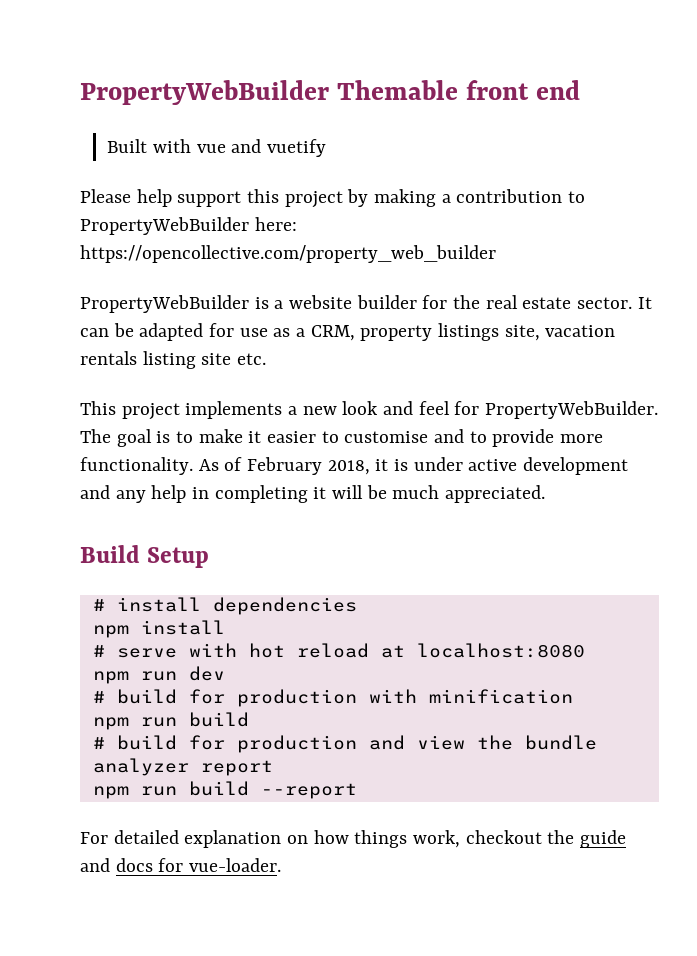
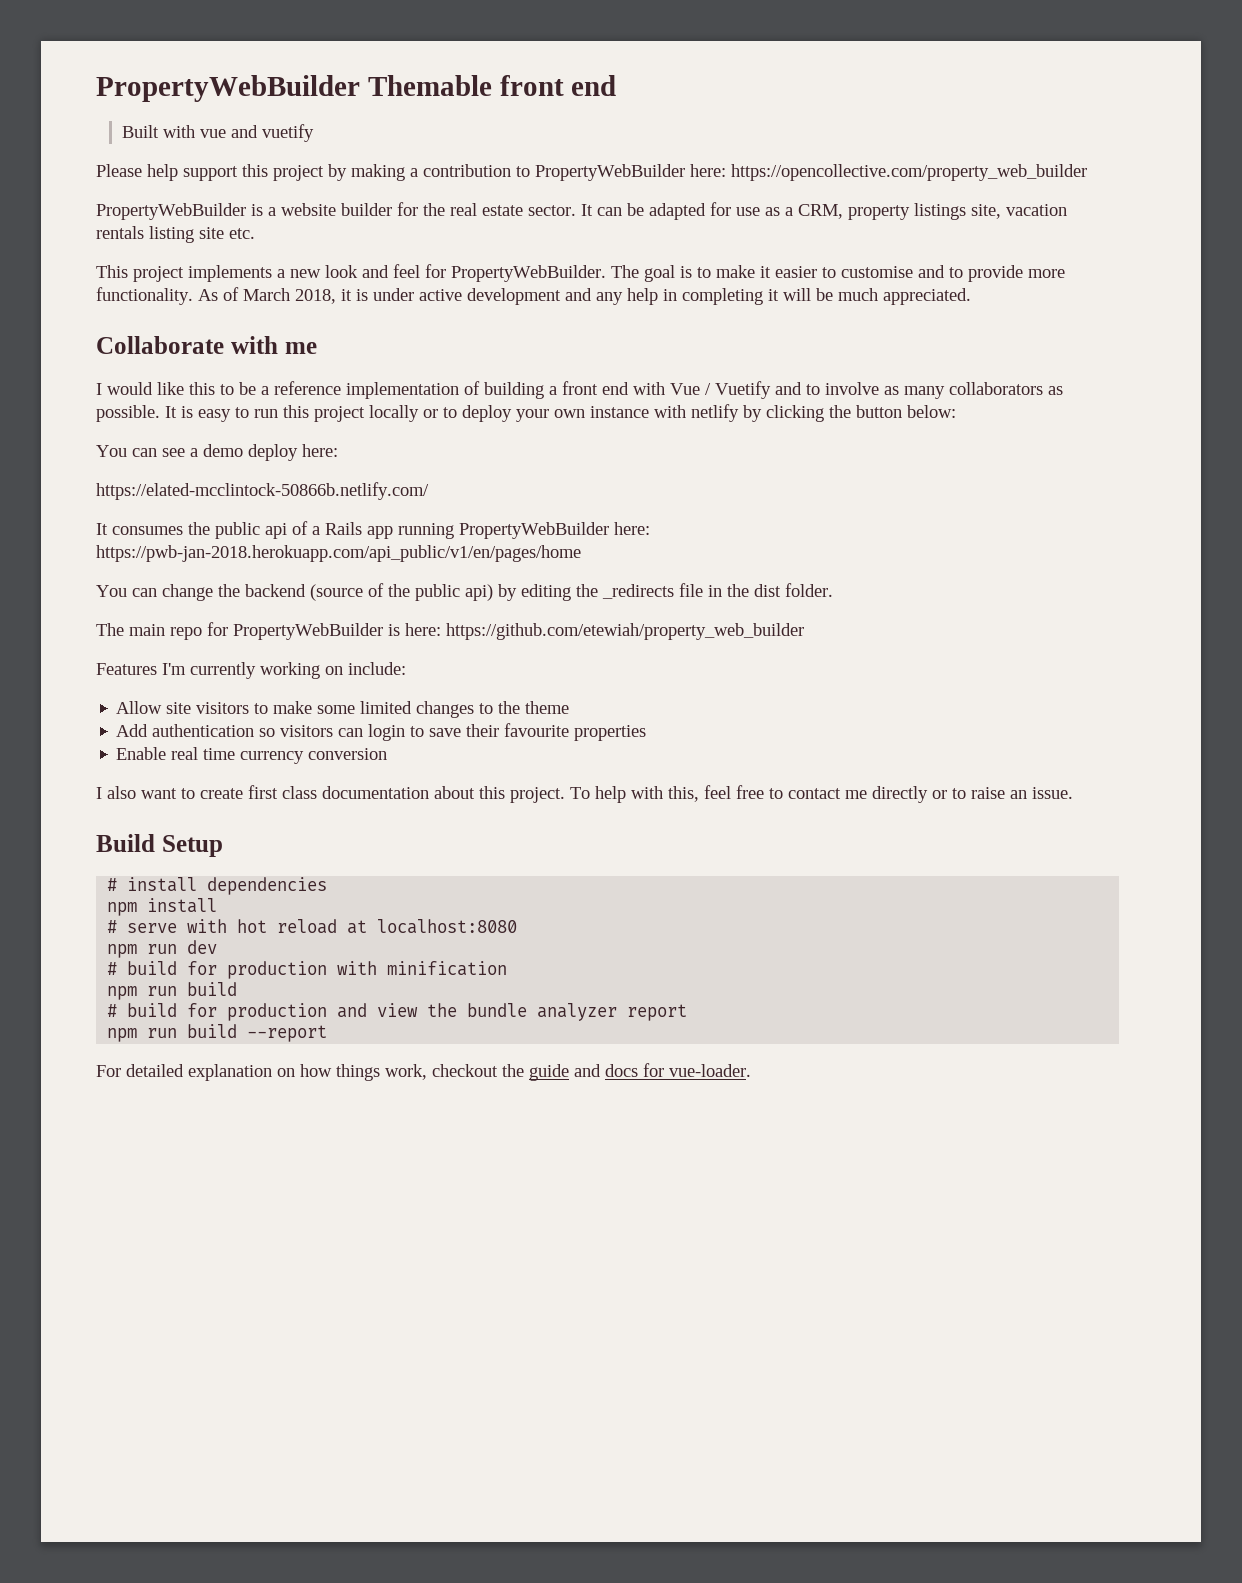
- As of February 2018, it is under active development and any help in completing it will be much appreciated.
+ As of March 2018, it is under active development and any help in completing it will be much appreciated.
+ Collaborate with me
+ I would like this to be a reference implementation of building a front end with Vue / Vuetify and to involve as many collaborators as possible. It is easy to run this project locally or to deploy your own instance with netlify by clicking the button below:
+ You can see a demo deploy here:
+ https://elated-mcclintock-50866b.netlify.com/
+ It consumes the public api of a Rails app running PropertyWebBuilder here: https://pwb-jan-2018.herokuapp.com/api_public/v1/en/pages/home
+ You can change the backend (source of the public api) by editing the _redirects file in the dist folder.
+ The main repo for PropertyWebBuilder is here: https://github.com/etewiah/property_web_builder
+ Features I'm currently working on include:
+ Allow site visitors to make some limited changes to the theme
+ Add authentication so visitors can login to save their favourite properties
+ Enable real time currency conversion
+ I also want to create first class documentation about this project. To help with this, feel free to contact me directly or to raise an issue.

